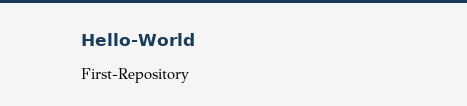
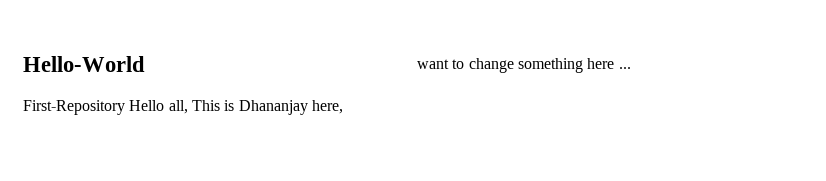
- First-Repository
+ First-Repository Hello all, This is Dhananjay here, want to change something here ...

